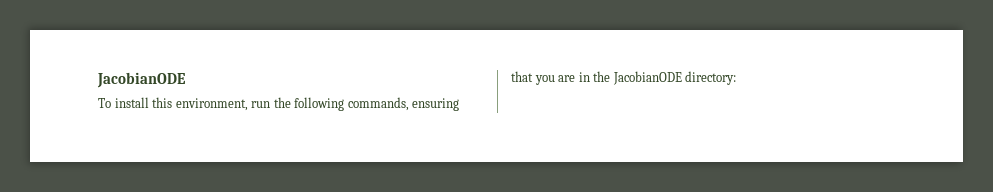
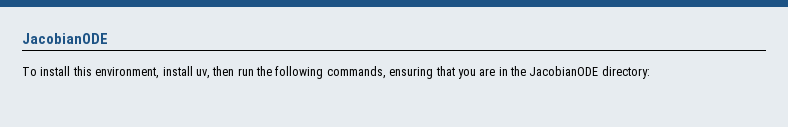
- To install this environment, run the following commands, ensuring that you are in the JacobianODE directory:
+ To install this environment, install uv, then run the following commands, ensuring that you are in the JacobianODE directory:

